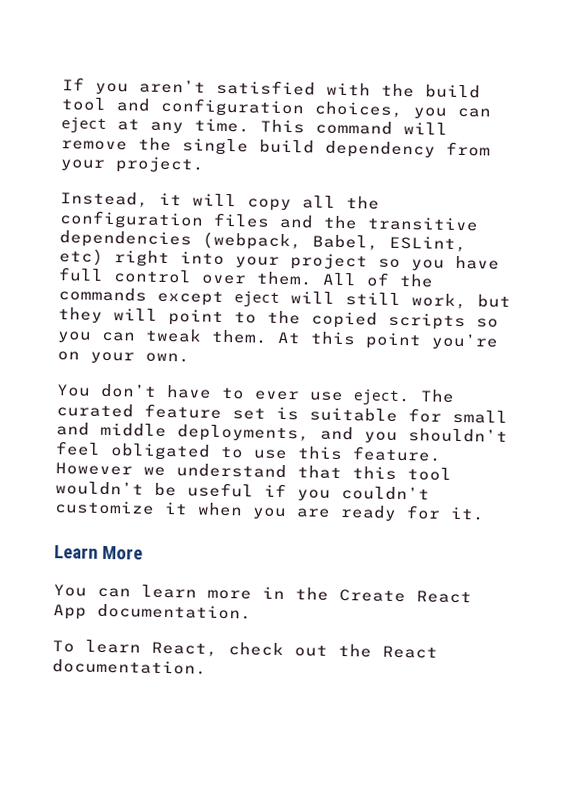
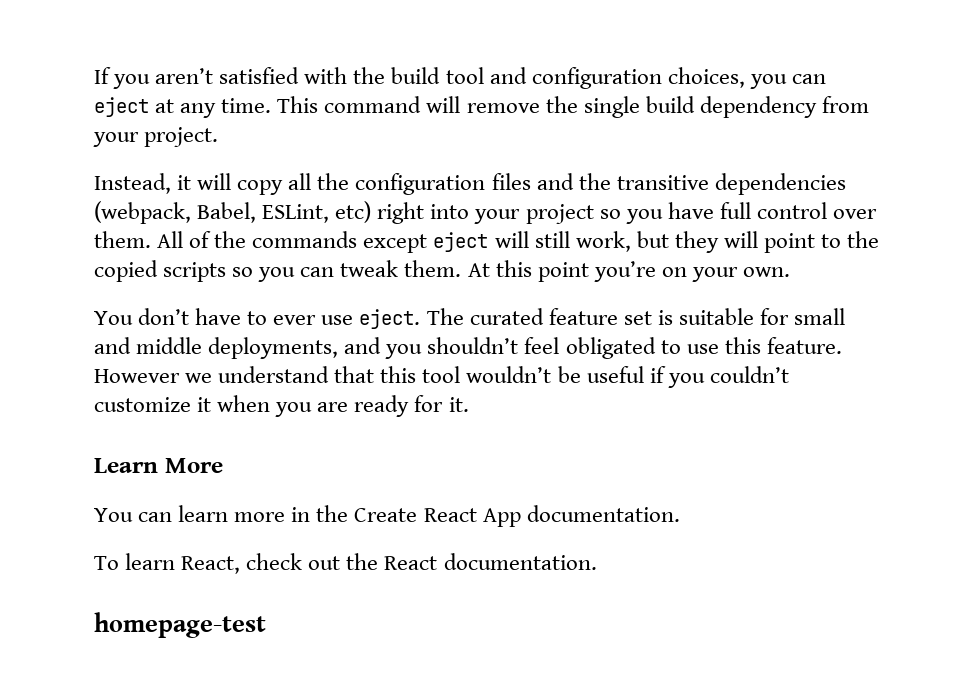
+ homepage-test

